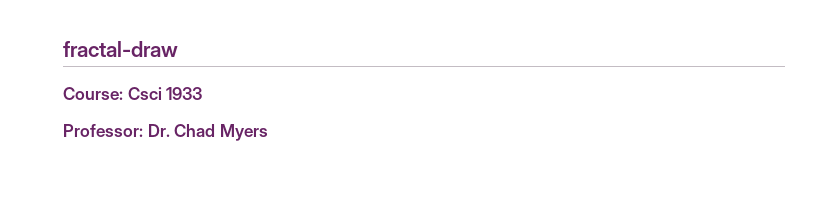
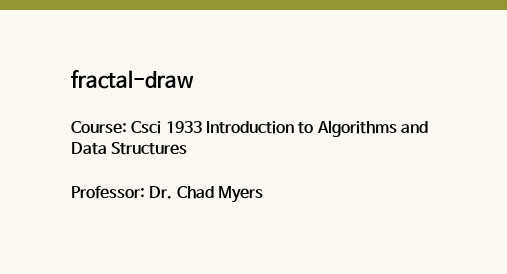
- Course: Csci 1933
+ Course: Csci 1933 Introduction to Algorithms and Data Structures

